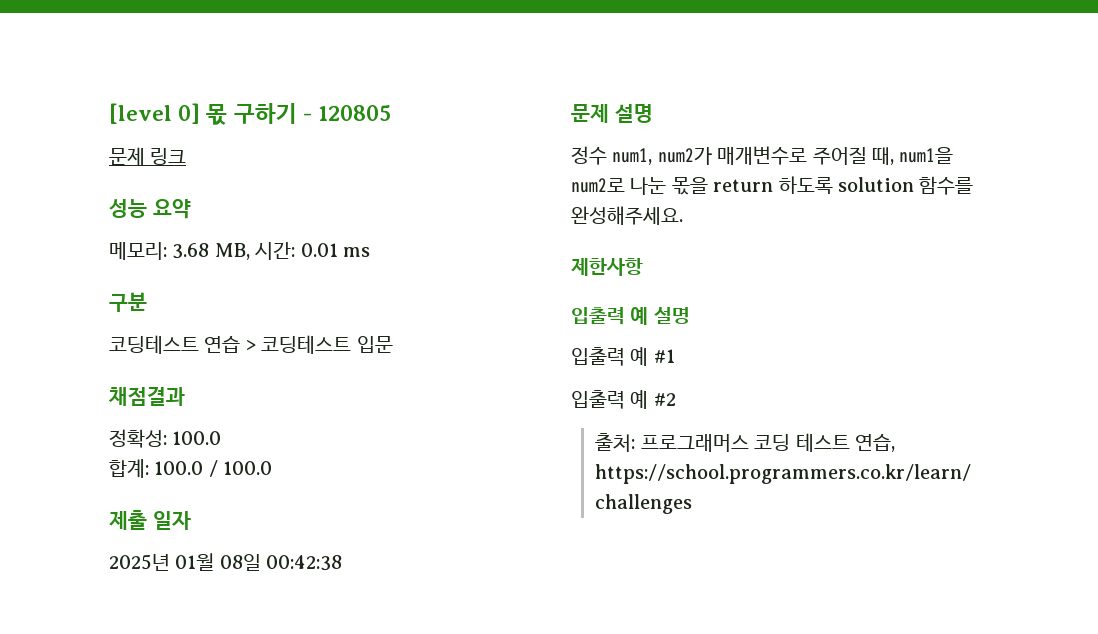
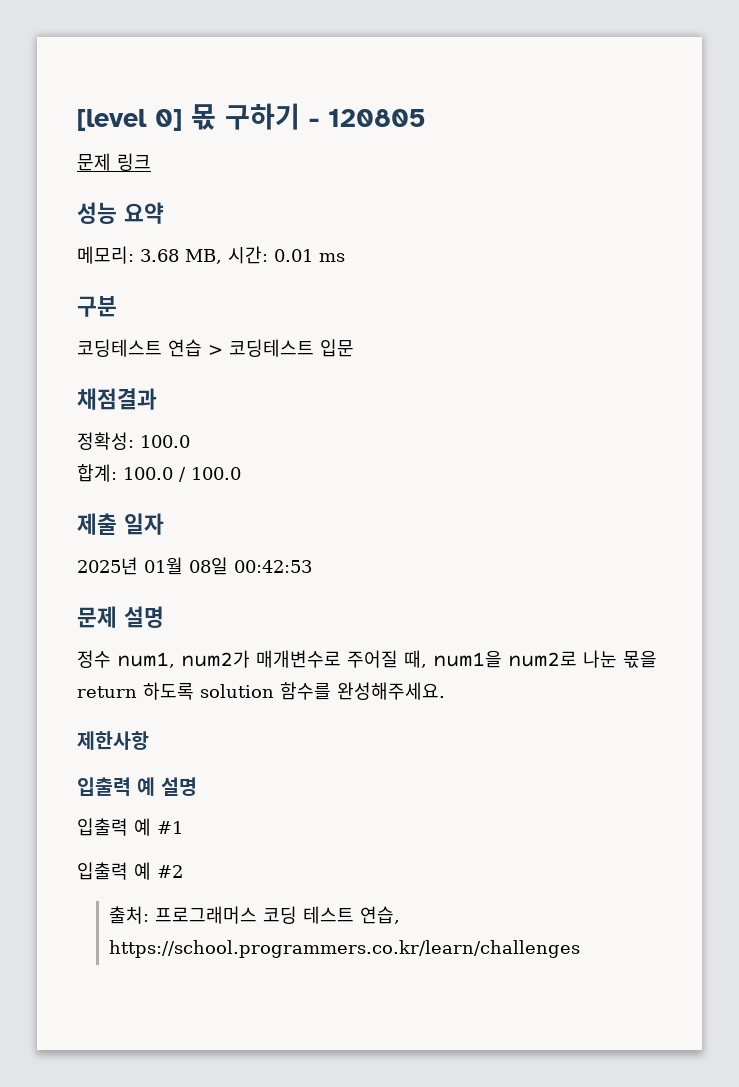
- 2025년 01월 08일 00:42:38
+ 2025년 01월 08일 00:42:53

